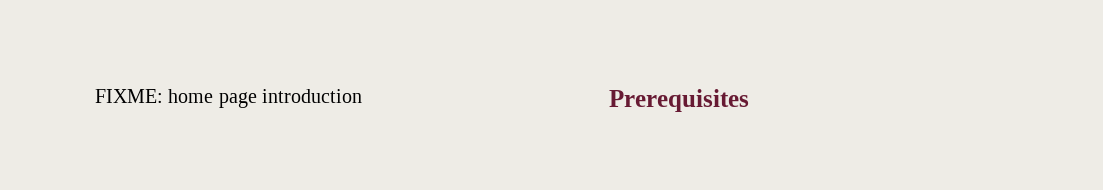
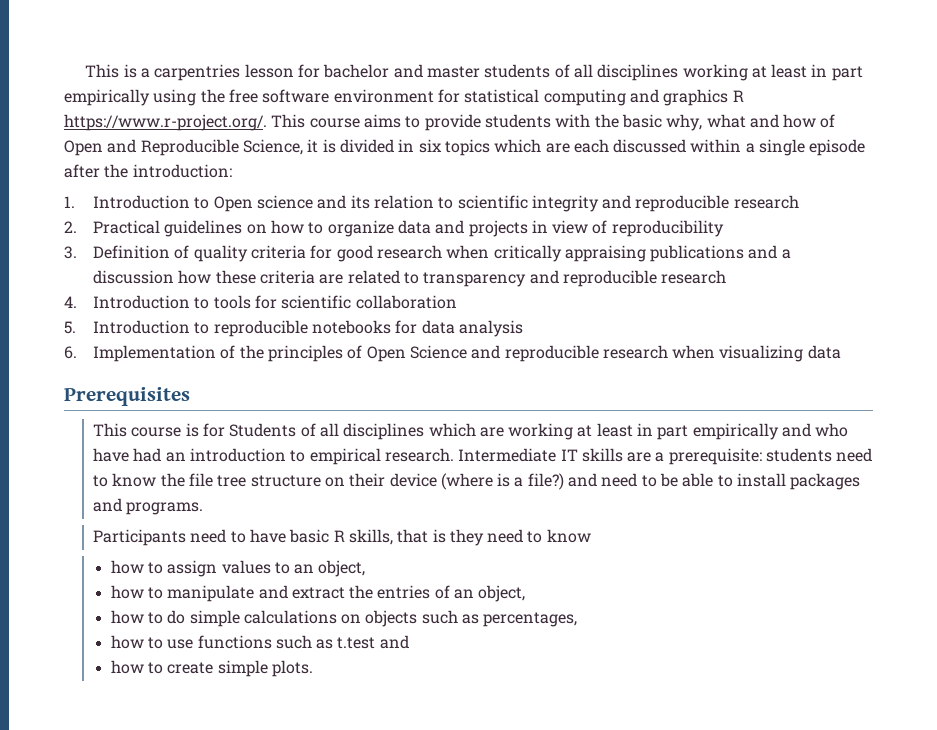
- FIXME: home page introduction
+ This is a carpentries lesson for bachelor and master students of all disciplines working at least in part empirically using the free software environment for statistical computing and graphics R https://www.r-project.org/. This course aims to provide students with the basic why, what and how of Open and Reproducible Science, it is divided in six topics which are each discussed within a single episode after the introduction:
+ 1. Introduction to Open science and its relation to scientific integrity and reproducible research
+ 2. Practical guidelines on how to organize data and projects in view of reproducibility
+ 3. Definition of quality criteria for good research when critically appraising publications and a discussion how these criteria are related to transparency and reproducible research
+ 4. Introduction to tools for scientific collaboration
+ 5. Introduction to reproducible notebooks for data analysis
+ 6. Implementation of the principles of Open Science and reproducible research when visualizing data
  Prerequisites
+ This course is for Students of all disciplines which are working at least in part empirically and who have had an introduction to empirical research. Intermediate IT skills are a prerequisite: students need to know the file tree structure on their device (where is a file?) and need to be able to install packages and programs.
+ Participants need to have basic R skills, that is they need to know
+ how to assign values to an object,
+ how to manipulate and extract the entries of an object,
+ how to do simple calculations on objects such as percentages,
+ how to use functions such as t.test and
+ how to create simple plots.

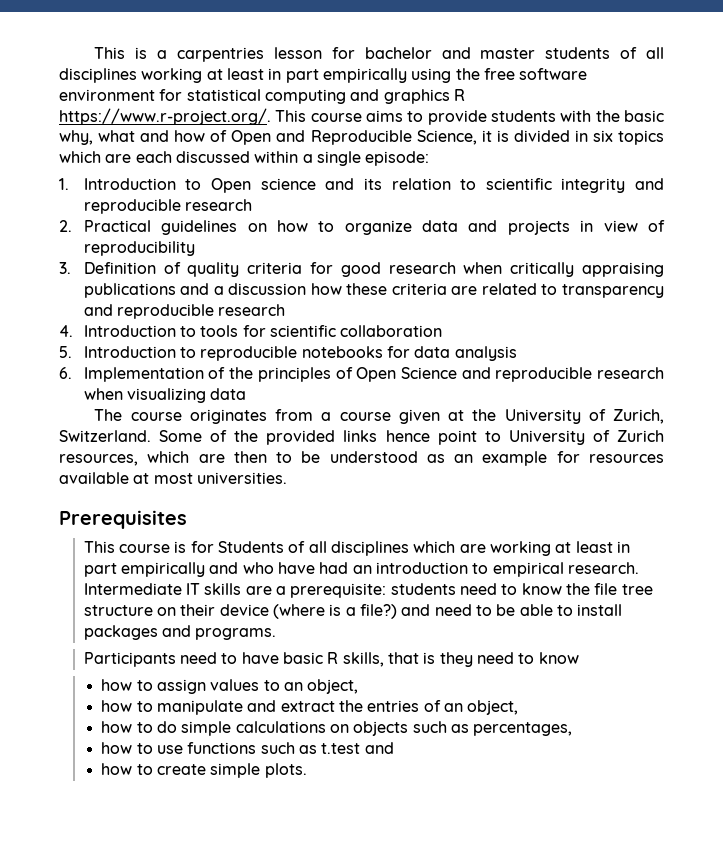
- This is a carpentries lesson for bachelor and master students of all disciplines working at least in part empirically using the free software environment for statistical computing and graphics R https://www.r-project.org/. This course aims to provide students with the basic why, what and how of Open and Reproducible Science, it is divided in six topics which are each discussed within a single episode after the introduction:
+ This is a carpentries lesson for bachelor and master students of all disciplines working at least in part empirically using the free software environment for statistical computing and graphics R https://www.r-project.org/. This course aims to provide students with the basic why, what and how of Open and Reproducible Science, it is divided in six topics which are each discussed within a single episode:
+ The course originates from a course given at the University of Zurich, Switzerland. Some of the provided links hence point to University of Zurich resources, which are then to be understood as an example for resources available at most universities.

